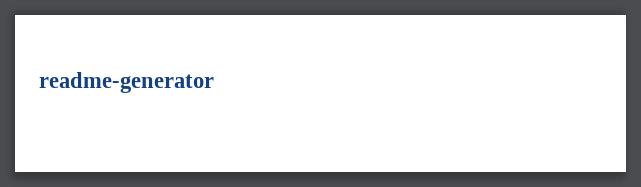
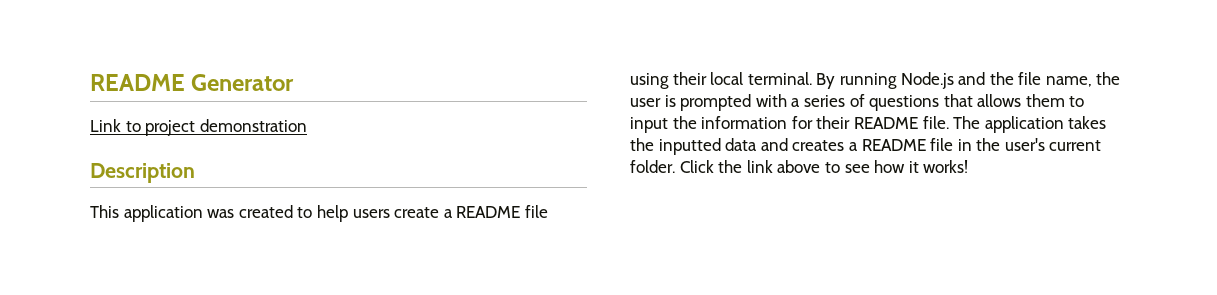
- readme-generator
+ README Generator
+ Link to project demonstration
+ Description
+ This application was created to help users create a README file using their local terminal. By running Node.js and the file name, the user is prompted with a series of questions that allows them to input the information for their README file. The application takes the inputted data and creates a README file in the user's current folder. Click the link above to see how it works!

